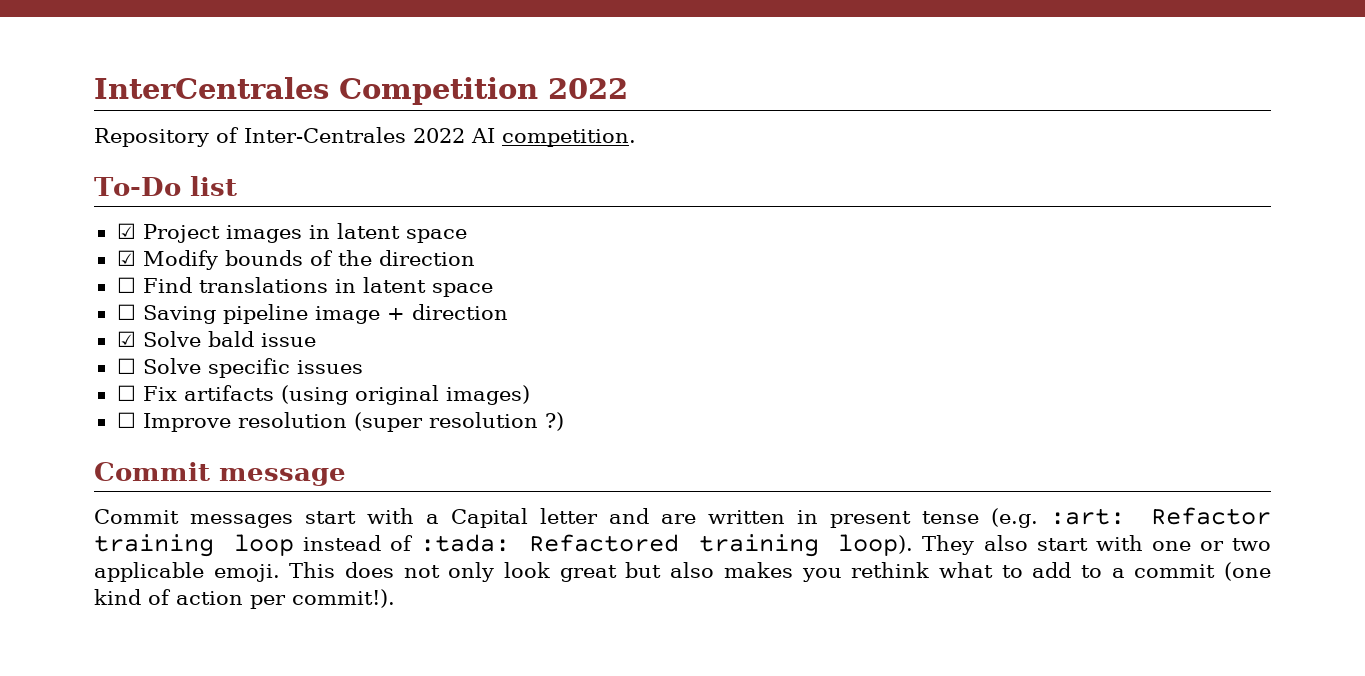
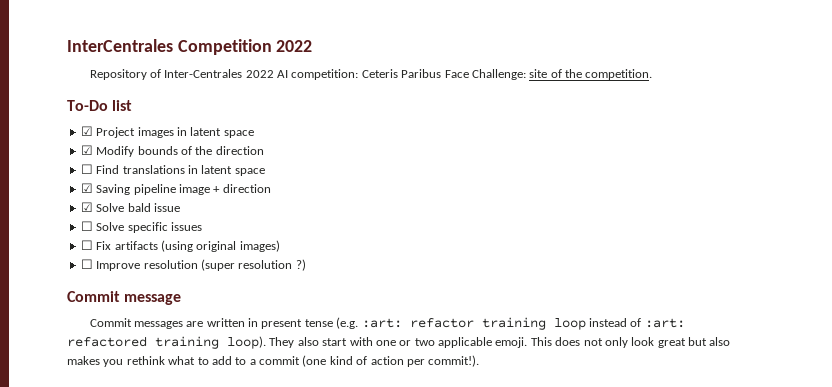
- Repository of Inter-Centrales 2022 AI competition.
+ Repository of Inter-Centrales 2022 AI competition: Ceteris Paribus Face Challenge: site of the competition.
- ☐ Saving pipeline image + direction
+ ☑ Saving pipeline image + direction
- Commit messages start with a Capital letter and are written in present tense (e.g. :art: Refactor training loop instead of :tada: Refactored training loop).
+ Commit messages are written in present tense (e.g. :art: refactor training loop instead of :art: refactored training loop).

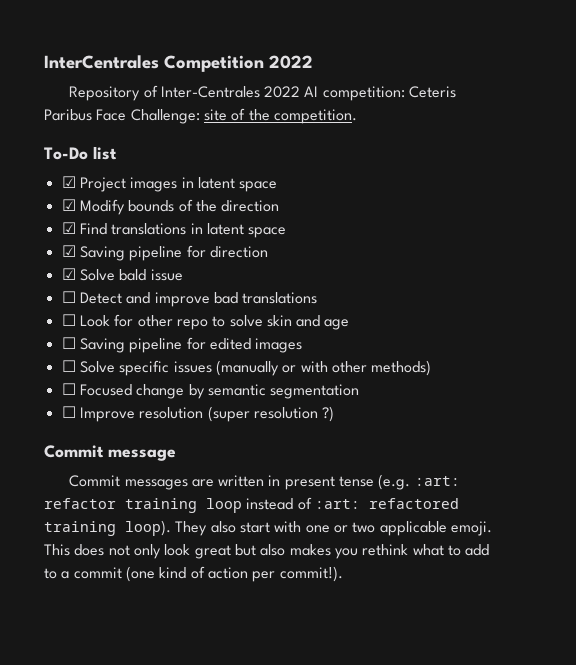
- ☐ Find translations in latent space
+ ☑ Find translations in latent space
- ☑ Saving pipeline image + direction
+ ☑ Saving pipeline for direction
- ☐ Solve specific issues
- ☐ Fix artifacts (using original images)
+ ☐ Detect and improve bad translations
+ ☐ Look for other repo to solve skin and age
+ ☐ Saving pipeline for edited images
+ ☐ Solve specific issues (manually or with other methods)
+ ☐ Focused change by semantic segmentation

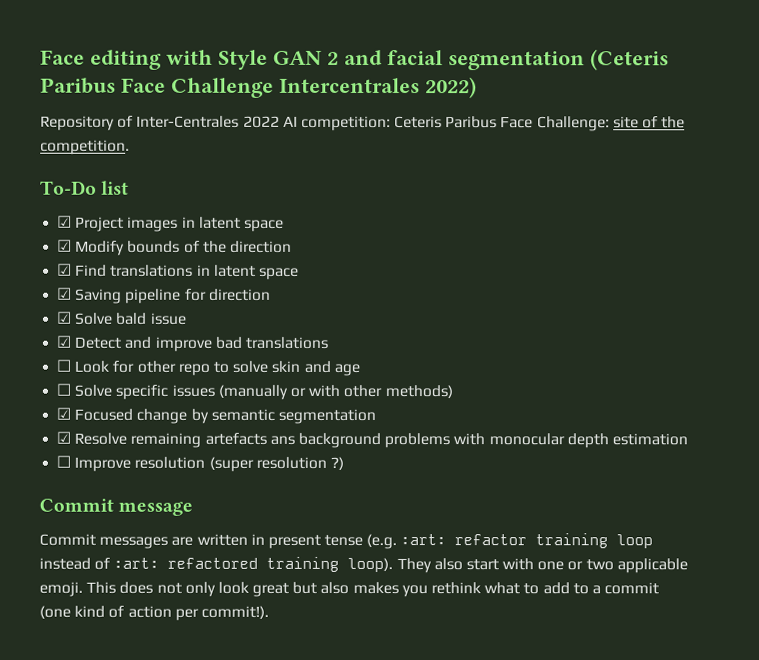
- InterCentrales Competition 2022
+ Face editing with Style GAN 2 and facial segmentation (Ceteris Paribus Face Challenge Intercentrales 2022)
- ☐ Detect and improve bad translations
+ ☑ Detect and improve bad translations
- ☐ Saving pipeline for edited images
- ☐ Focused change by semantic segmentation
+ ☑ Focused change by semantic segmentation
+ ☑ Resolve remaining artefacts ans background problems with monocular depth estimation

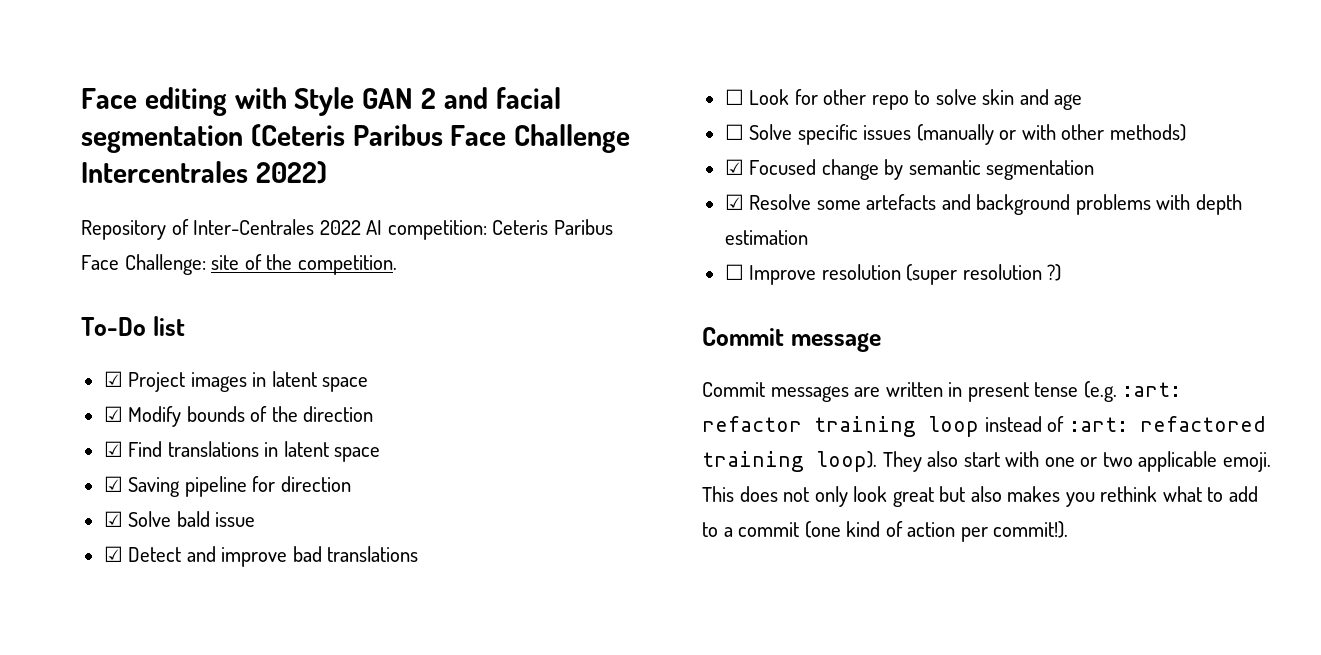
- ☑ Resolve remaining artefacts ans background problems with monocular depth estimation
+ ☑ Resolve some artefacts and background problems with depth estimation

